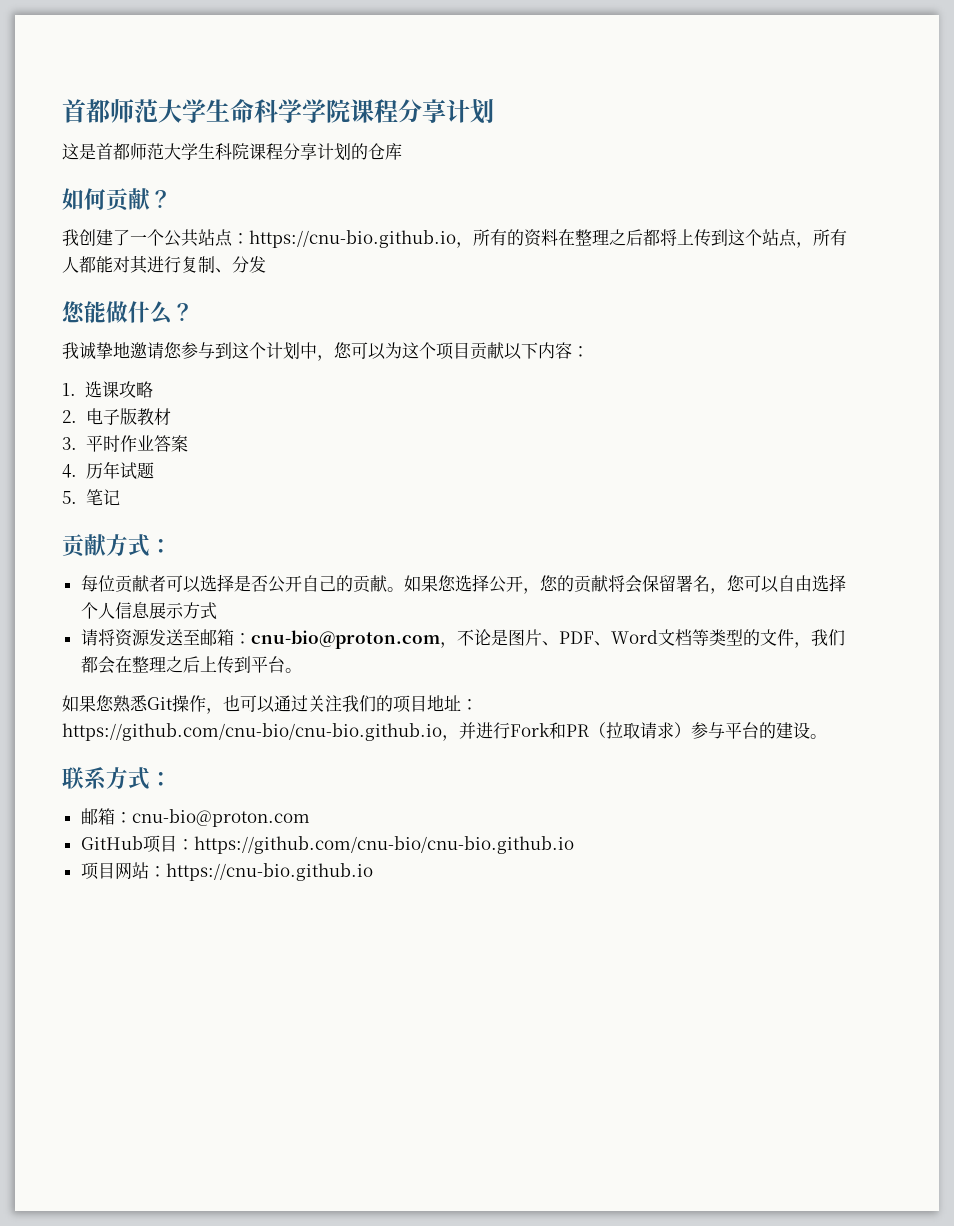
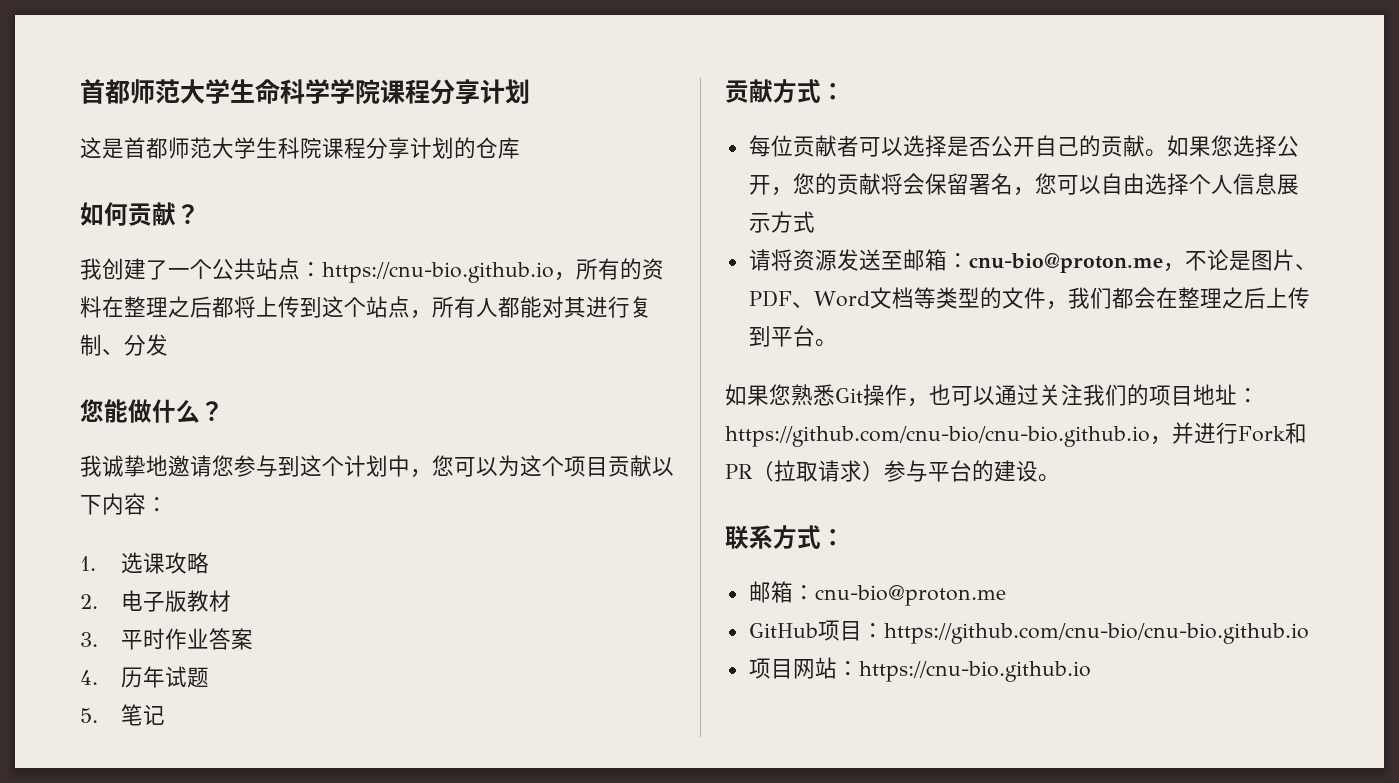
- 请将资源发送至邮箱：cnu-bio@proton.com，不论是图片、PDF、Word文档等类型的文件，我们都会在整理之后上传到平台。
+ 请将资源发送至邮箱：cnu-bio@proton.me，不论是图片、PDF、Word文档等类型的文件，我们都会在整理之后上传到平台。
  联系方式：
- 邮箱：cnu-bio@proton.com
+ 邮箱：cnu-bio@proton.me

